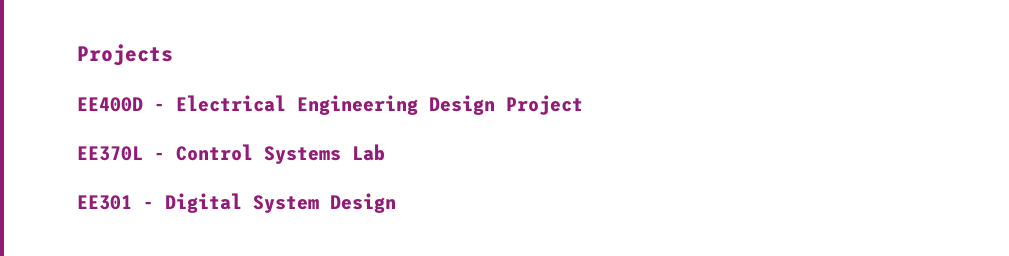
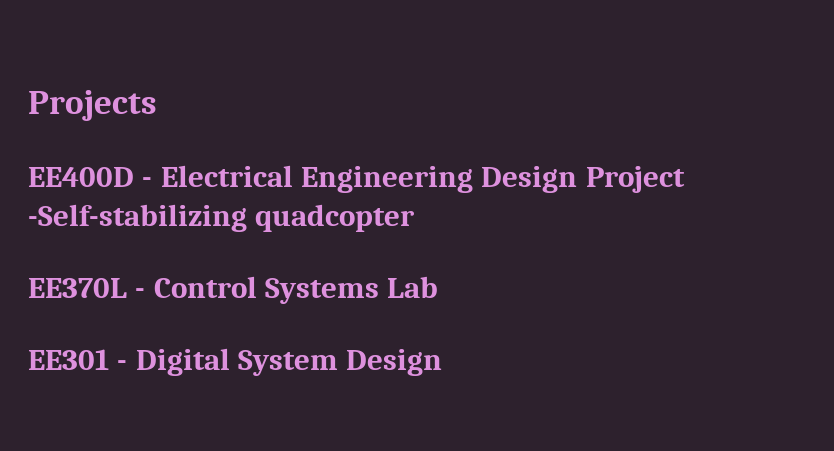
- EE400D - Electrical Engineering Design Project
+ EE400D - Electrical Engineering Design Project -Self-stabilizing quadcopter

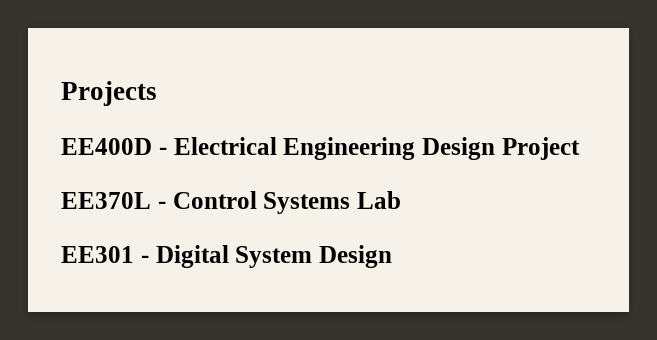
- EE400D - Electrical Engineering Design Project -Self-stabilizing quadcopter
+ EE400D - Electrical Engineering Design Project

